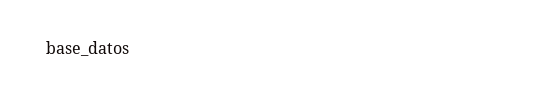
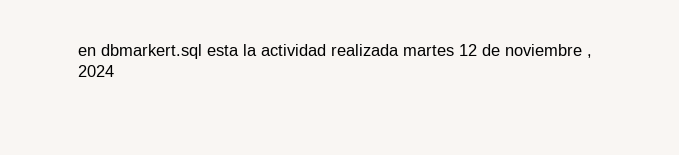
- base_datos
+ en dbmarkert.sql esta la actividad realizada martes 12 de noviembre , 2024

